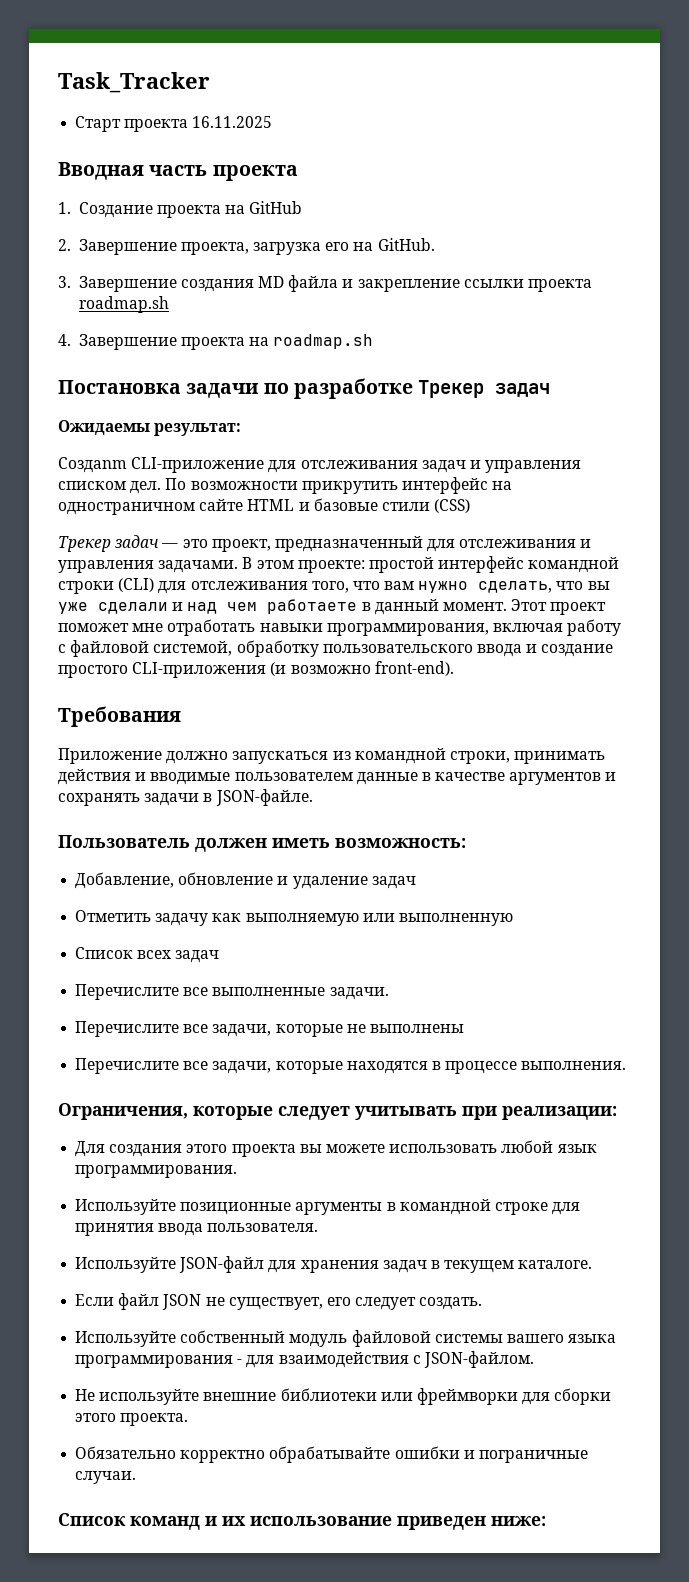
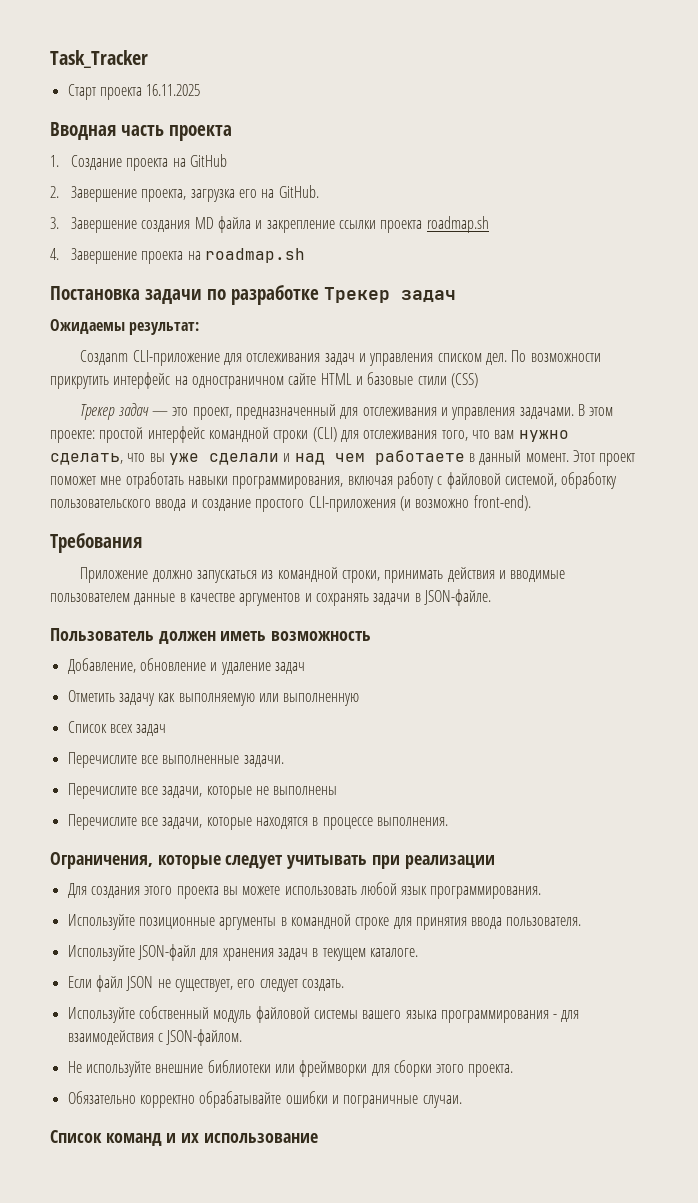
- Пользователь должен иметь возможность:
+ Пользователь должен иметь возможность
- Ограничения, которые следует учитывать при реализации:
+ Ограничения, которые следует учитывать при реализации
- Список команд и их использование приведен ниже:
+ Список команд и их использование

